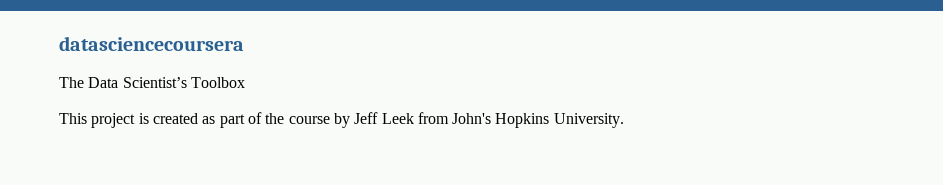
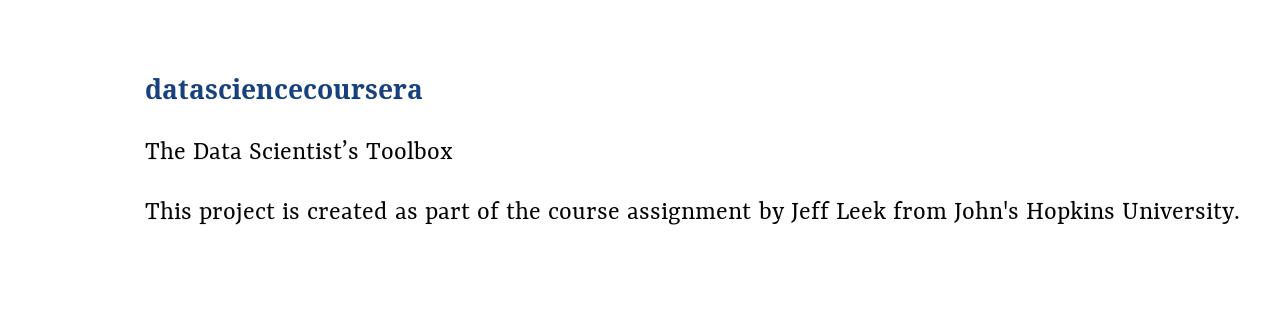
- This project is created as part of the course by Jeff Leek from John's Hopkins University.
+ This project is created as part of the course assignment by Jeff Leek from John's Hopkins University.

